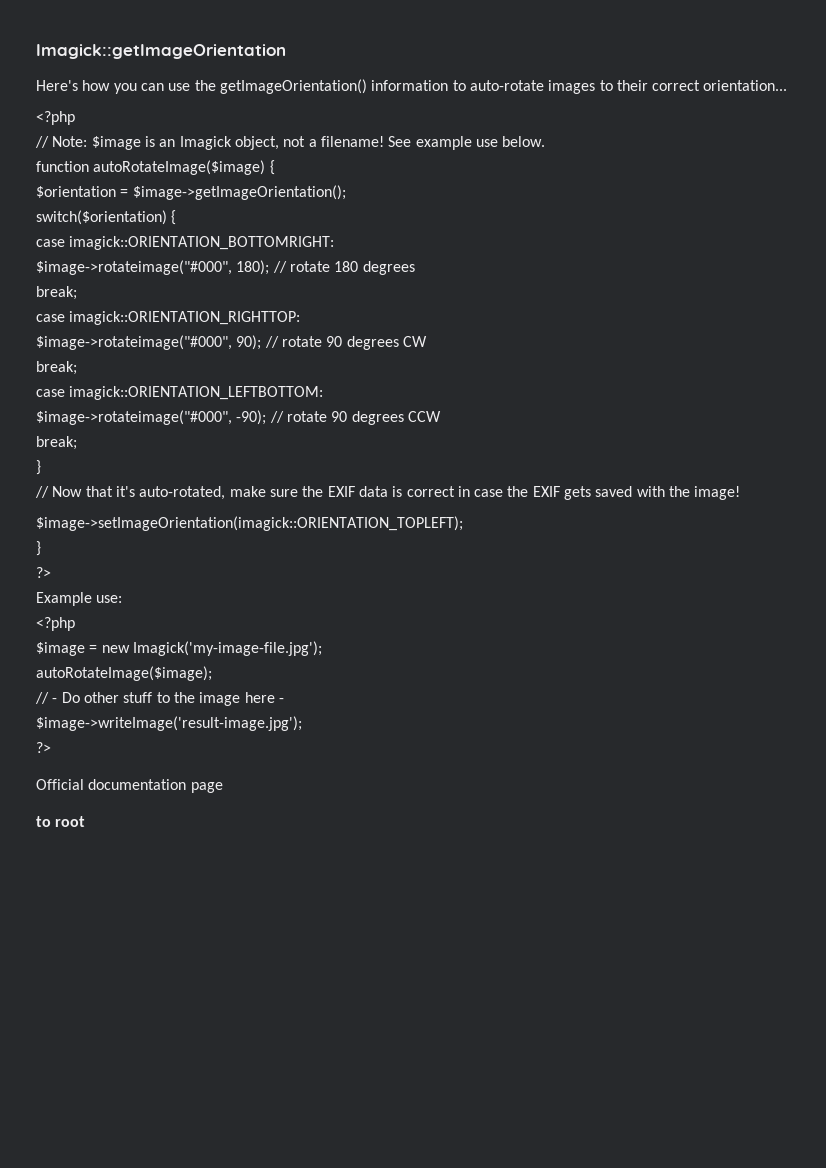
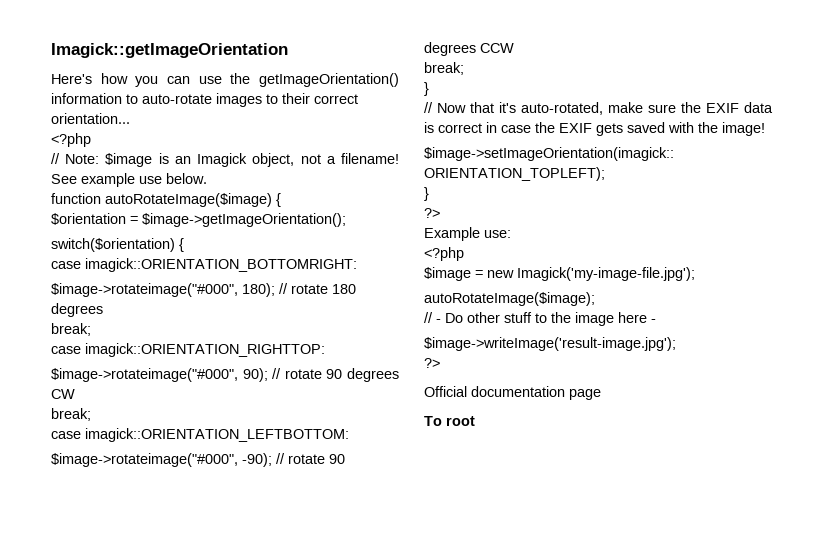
- to root
+ To root

